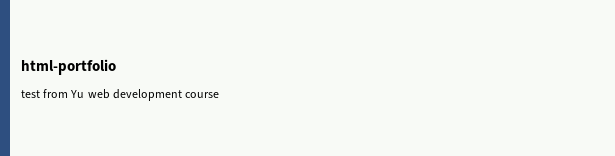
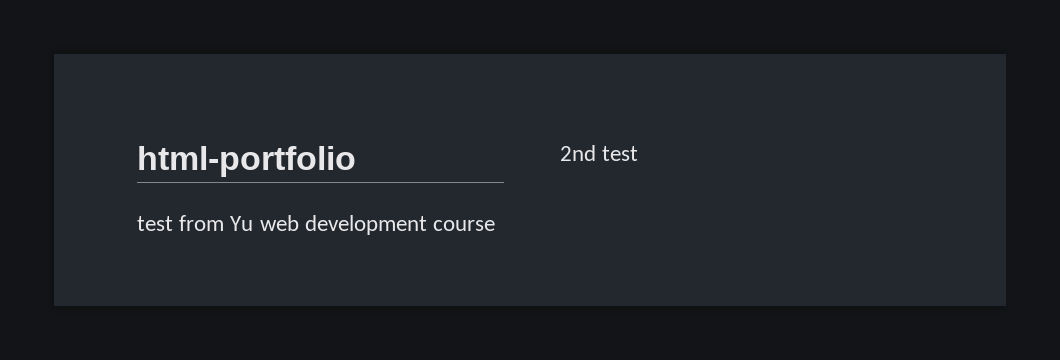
- test from Yu web development course
+ test from Yu web development course 2nd test

